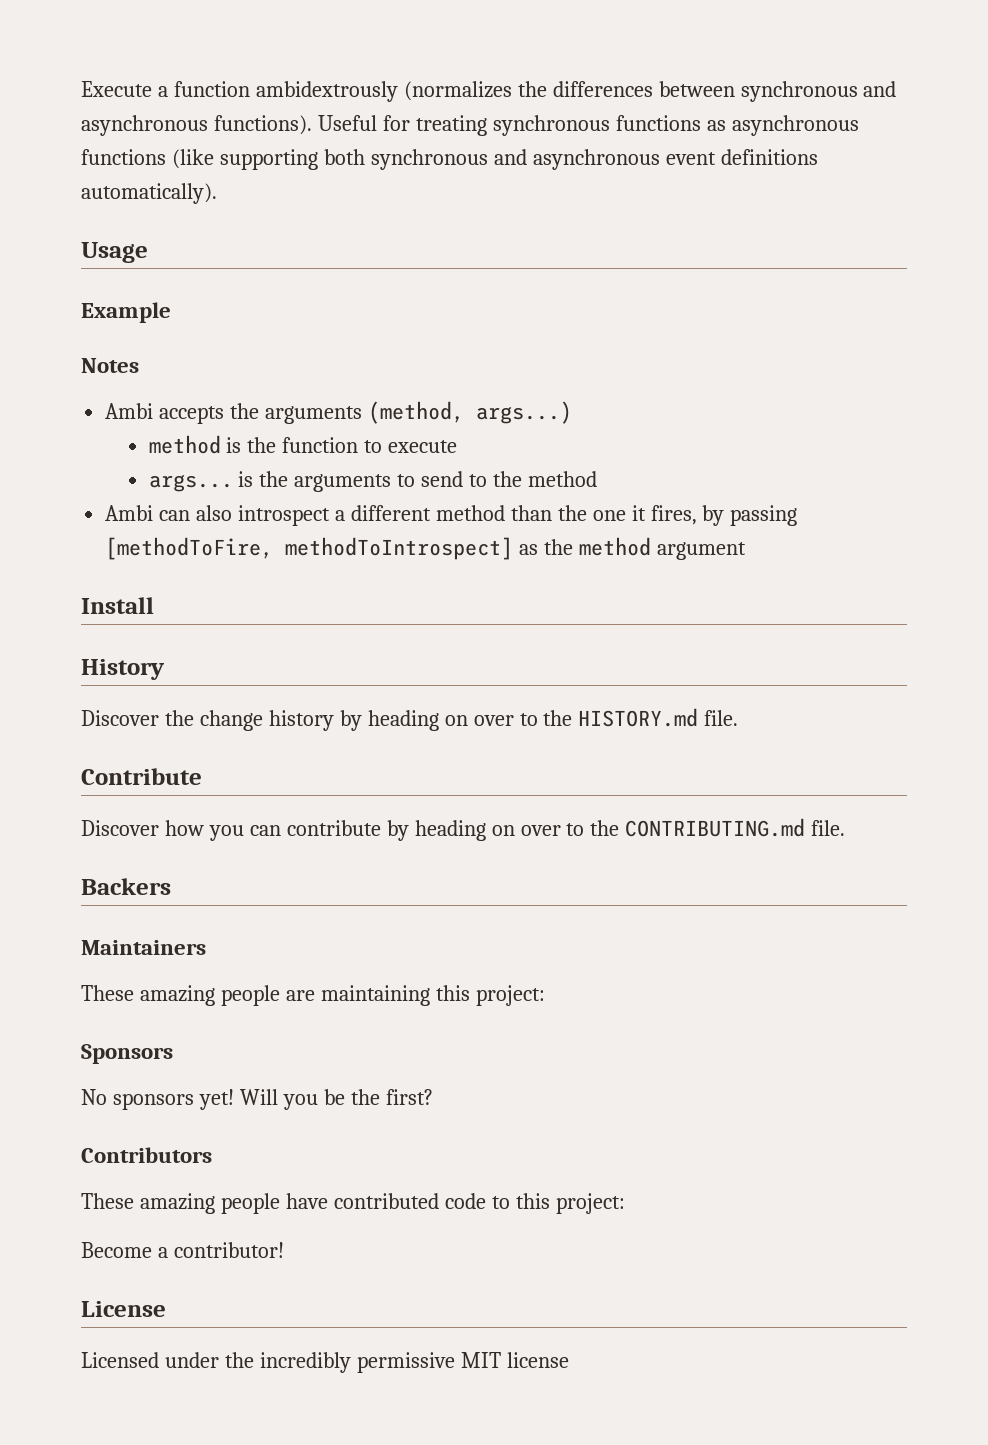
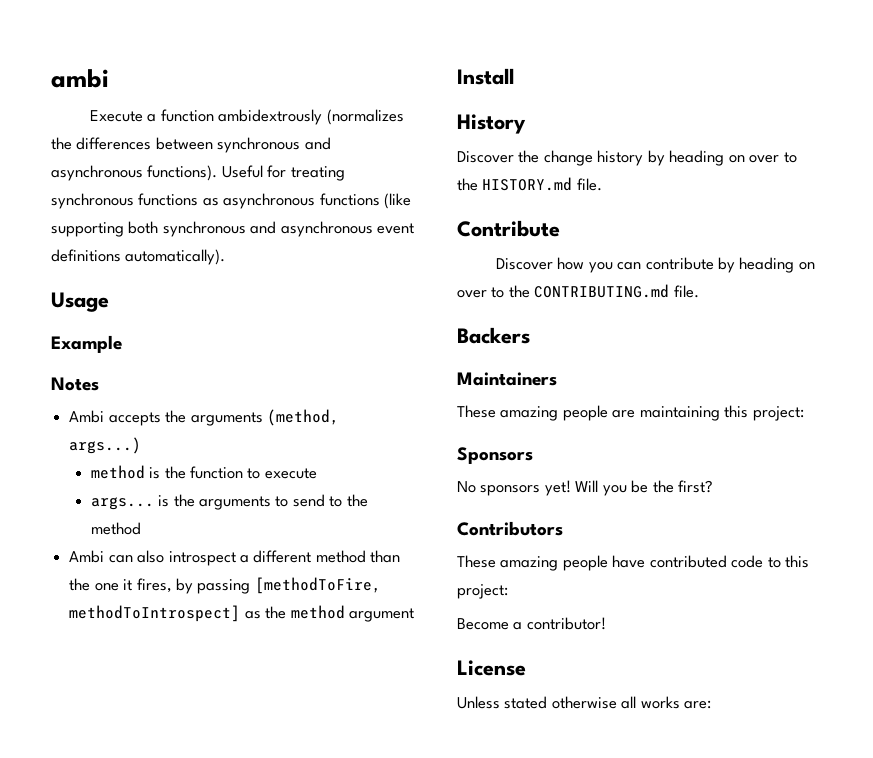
+ ambi
- Licensed under the incredibly permissive MIT license
+ Unless stated otherwise all works are:

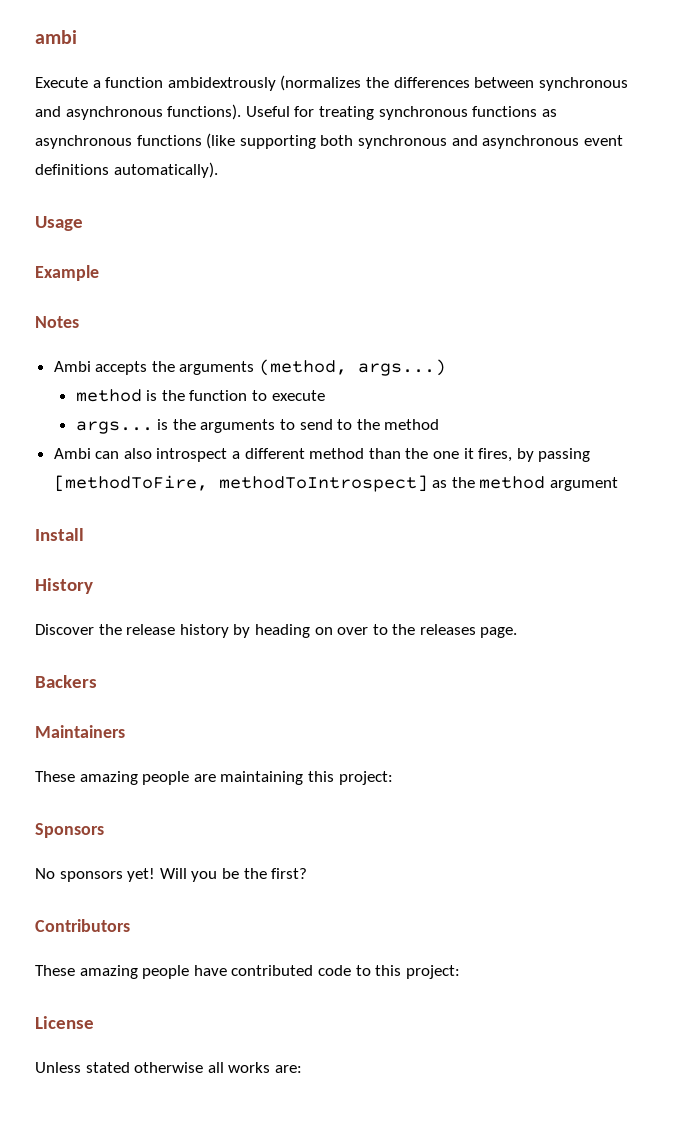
- Discover the change history by heading on over to the HISTORY.md file.
- Contribute
- Discover how you can contribute by heading on over to the CONTRIBUTING.md file.
+ Discover the release history by heading on over to the releases page.
- Become a contributor!

